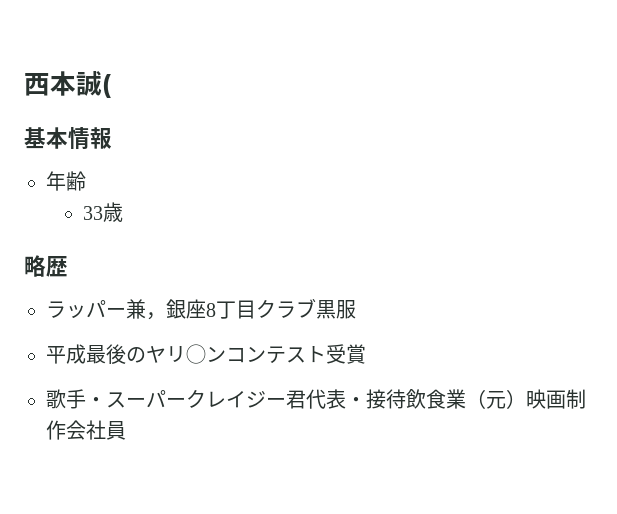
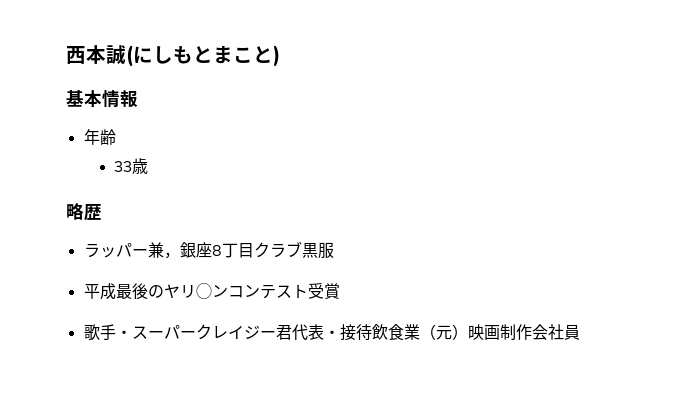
- 西本誠(
+ 西本誠(にしもとまこと)

